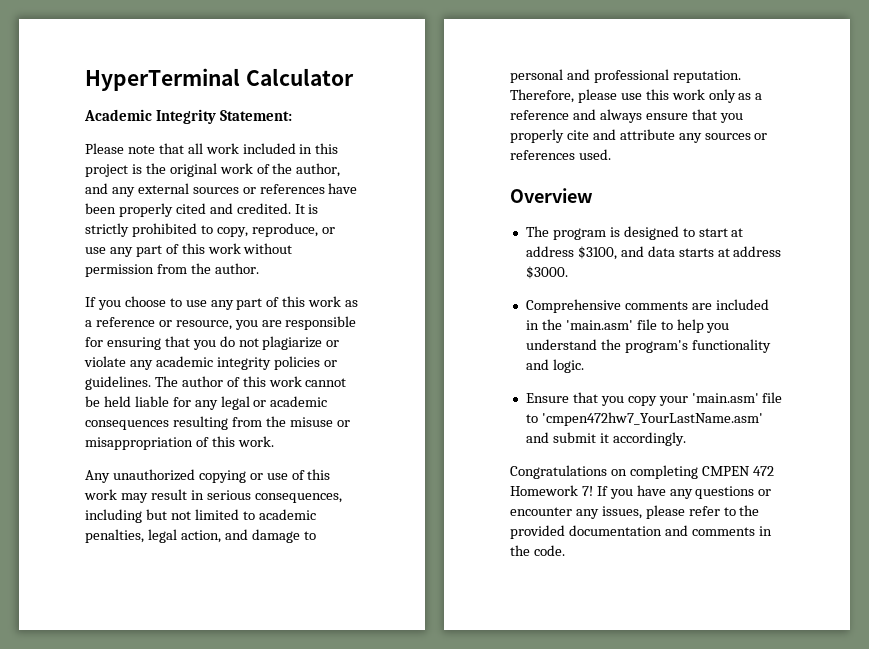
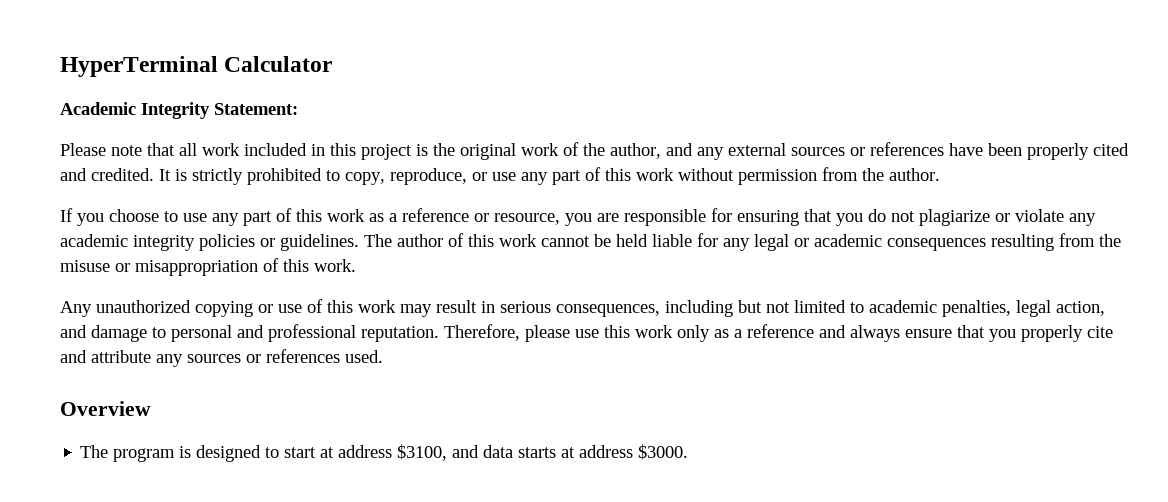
- Comprehensive comments are included in the 'main.asm' file to help you understand the program's functionality and logic.
- Ensure that you copy your 'main.asm' file to 'cmpen472hw7_YourLastName.asm' and submit it accordingly.
- Congratulations on completing CMPEN 472 Homework 7! If you have any questions or encounter any issues, please refer to the provided documentation and comments in the code.

